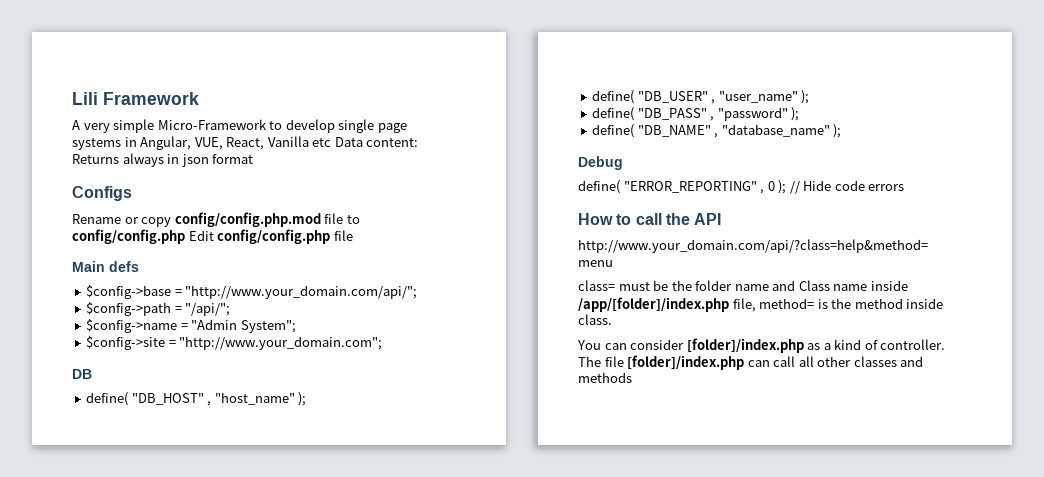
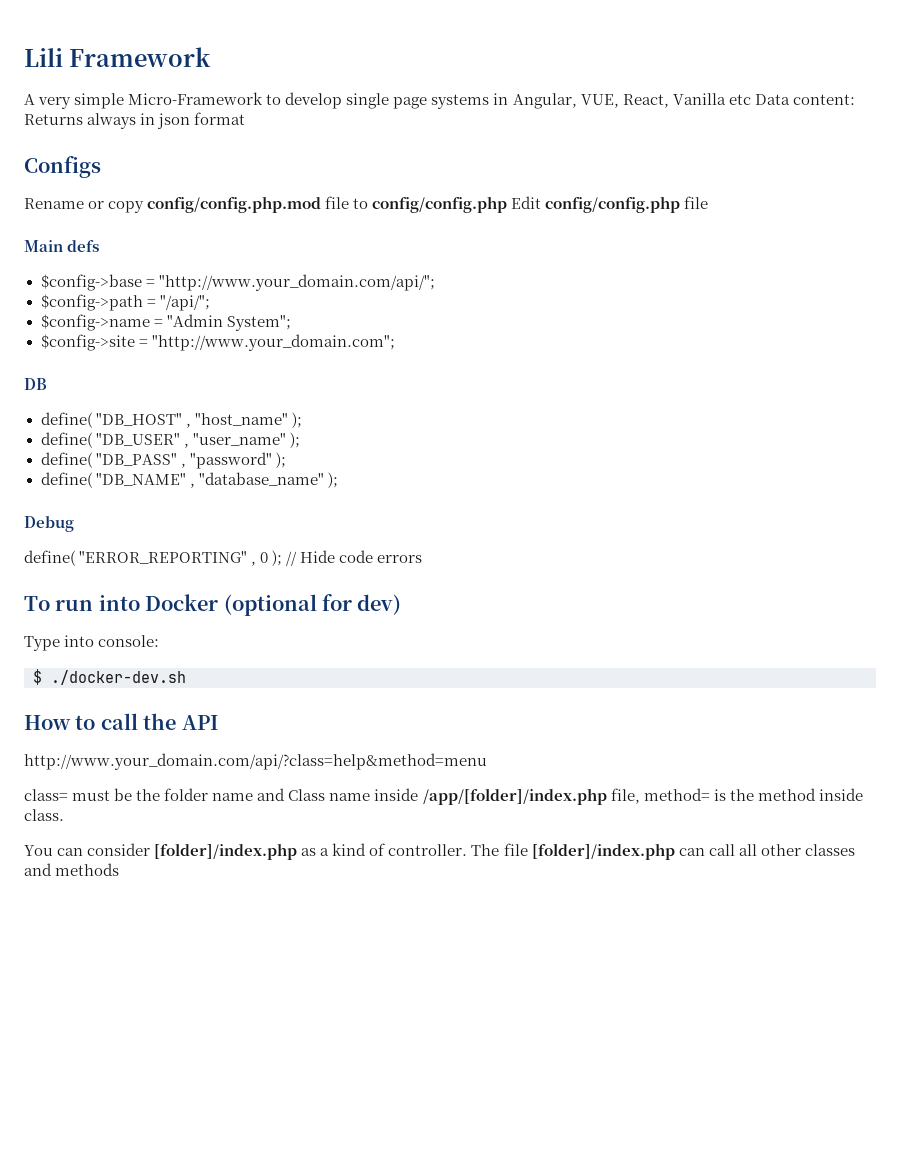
+ To run into Docker (optional for dev)
+ Type into console:
+ $ ./docker-dev.sh

